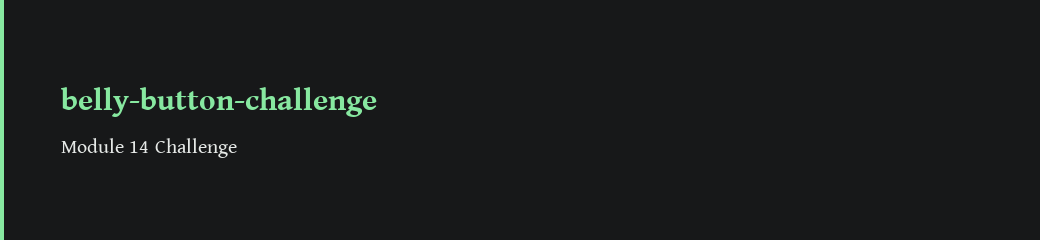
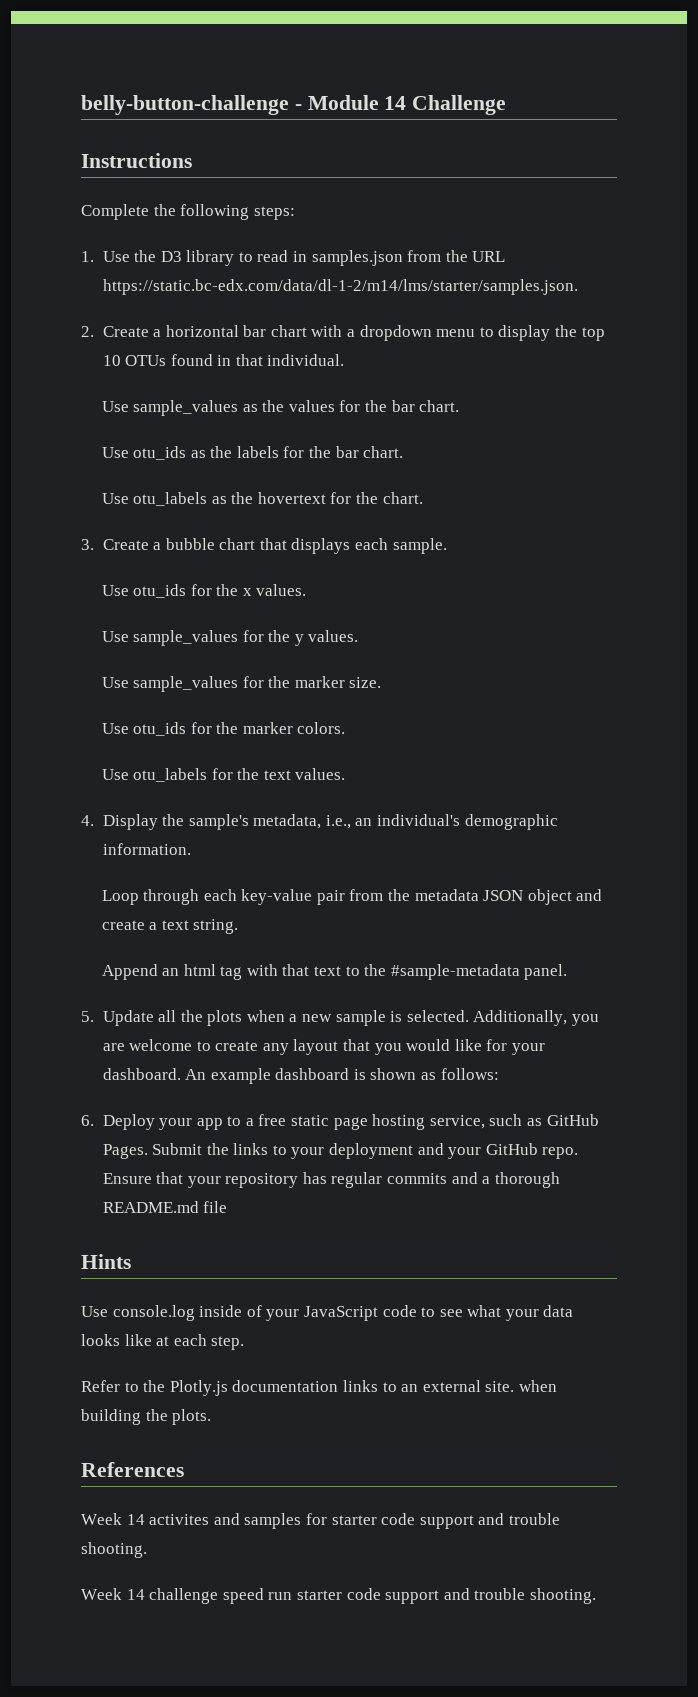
- belly-button-challenge
- Module 14 Challenge
+ belly-button-challenge - Module 14 Challenge
+ Instructions
+ Complete the following steps:
+ 1. Use the D3 library to read in samples.json from the URL https://static.bc-edx.com/data/dl-1-2/m14/lms/starter/samples.json.
+ 2. Create a horizontal bar chart with a dropdown menu to display the top 10 OTUs found in that individual.
+ Use sample_values as the values for the bar chart.
+ Use otu_ids as the labels for the bar chart.
+ Use otu_labels as the hovertext for the chart.
+ 3. Create a bubble chart that displays each sample.
+ Use otu_ids for the x values.
+ Use sample_values for the y values.
+ Use sample_values for the marker size.
+ Use otu_ids for the marker colors.
+ Use otu_labels for the text values.
+ 4. Display the sample's metadata, i.e., an individual's demographic information.
+ Loop through each key-value pair from the metadata JSON object and create a text string.
+ Append an html tag with that text to the #sample-metadata panel.
+ 5. Update all the plots when a new sample is selected. Additionally, you are welcome to create any layout that you would like for your dashboard. An example dashboard is shown as follows:
+ 6. Deploy your app to a free static page hosting service, such as GitHub Pages. Submit the links to your deployment and your GitHub repo. Ensure that your repository has regular commits and a thorough README.md file
+ Hints
+ Use console.log inside of your JavaScript code to see what your data looks like at each step.
+ Refer to the Plotly.js documentation links to an external site. when building the plots.
+ References
+ Week 14 activites and samples for starter code support and trouble shooting.
+ Week 14 challenge speed run starter code support and trouble shooting.

